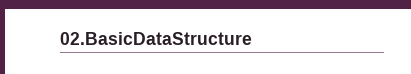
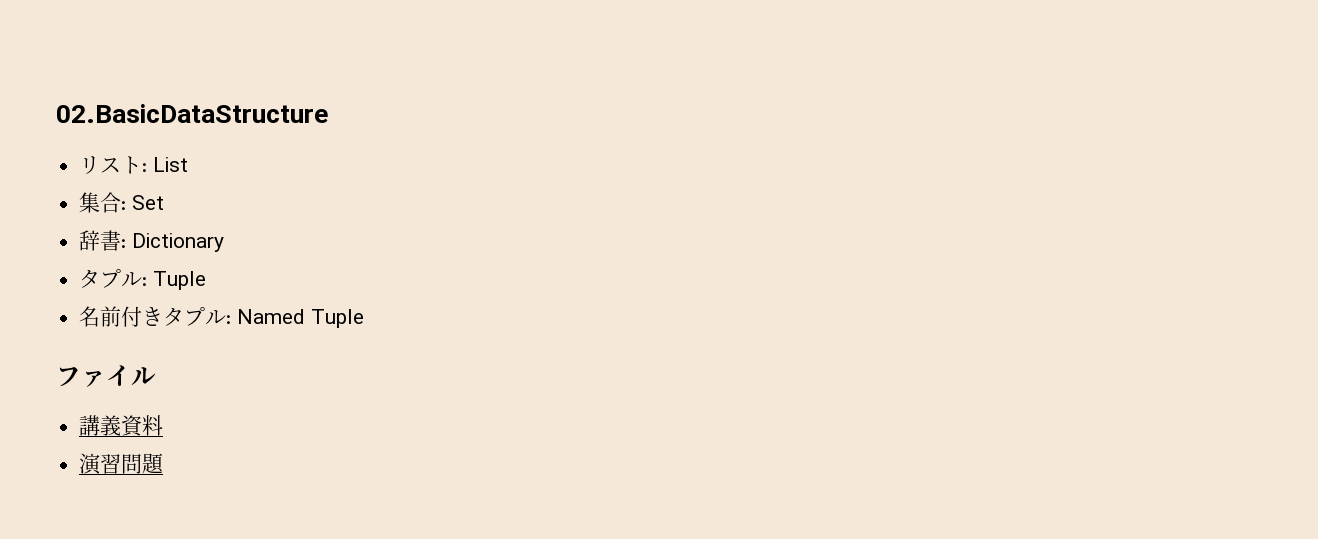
+ リスト: List
+ 集合: Set
+ 辞書: Dictionary
+ タプル: Tuple
+ 名前付きタプル: Named Tuple
+ ファイル
+ 講義資料
+ 演習問題

